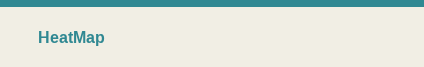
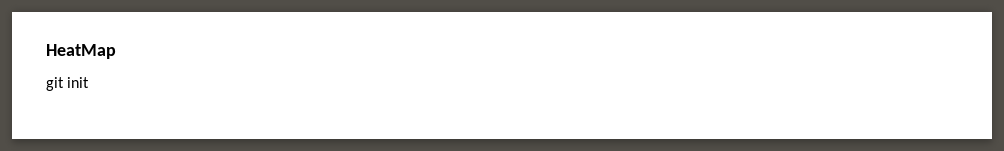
+ git init

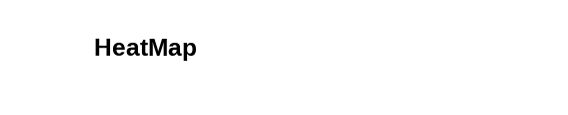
- git init

